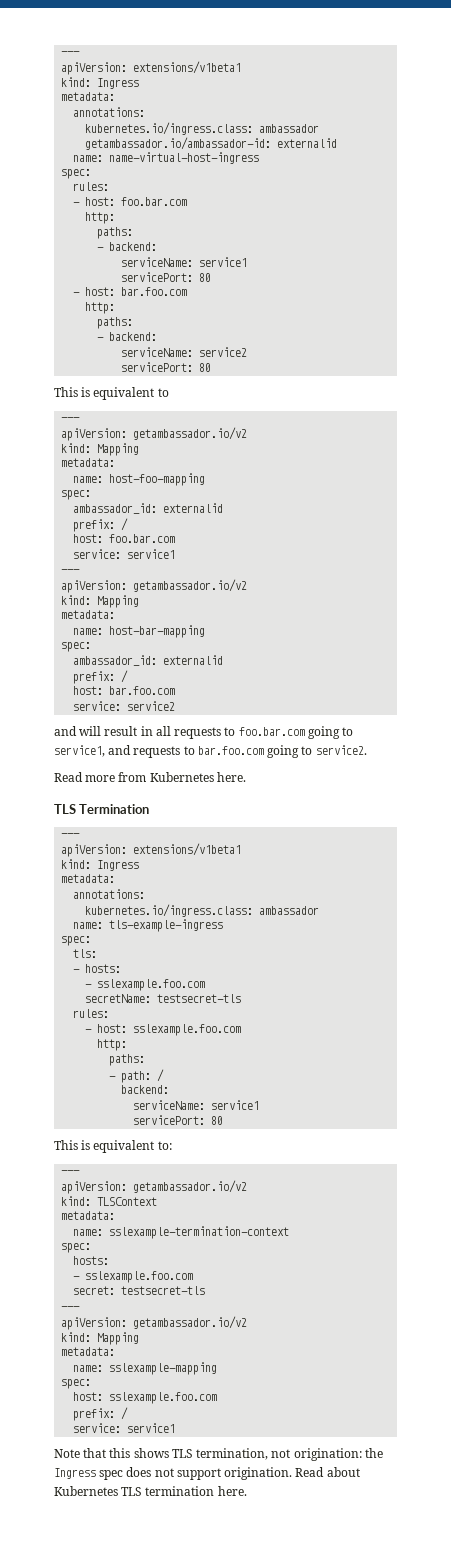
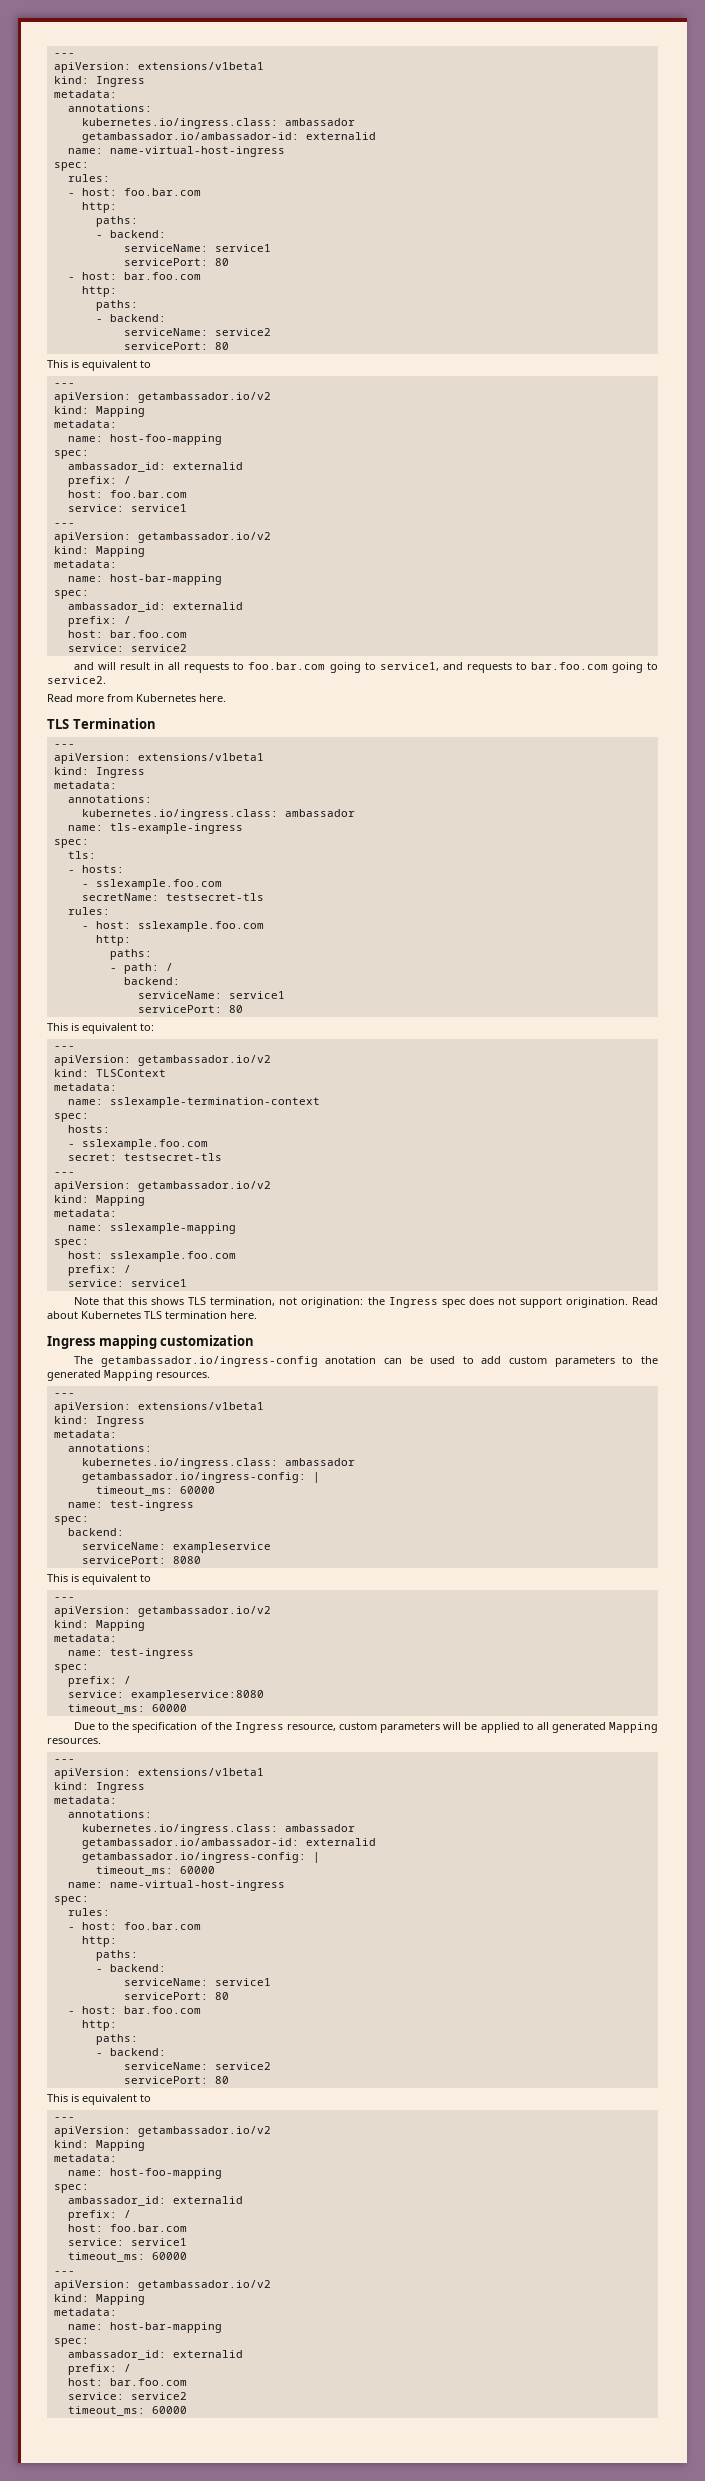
+ Ingress mapping customization
+ The getambassador.io/ingress-config anotation can be used to add custom parameters to the generated Mapping resources.
+ ---
+ apiVersion: extensions/v1beta1
+ kind: Ingress
+ metadata:
+ annotations:
+ kubernetes.io/ingress.class: ambassador
+ getambassador.io/ingress-config: |
+ timeout_ms: 60000
+ name: test-ingress
+ spec:
+ backend:
+ serviceName: exampleservice
+ servicePort: 8080
+ This is equivalent to
+ ---
+ apiVersion: getambassador.io/v2
+ kind: Mapping
+ metadata:
+ name: test-ingress
+ spec:
+ prefix: /
+ service: exampleservice:8080
+ timeout_ms: 60000
+ Due to the specification of the Ingress resource, custom parameters will be applied to all generated Mapping resources.
+ ---
+ apiVersion: extensions/v1beta1
+ kind: Ingress
+ metadata:
+ annotations:
+ kubernetes.io/ingress.class: ambassador
+ getambassador.io/ambassador-id: externalid
+ getambassador.io/ingress-config: |
+ timeout_ms: 60000
+ name: name-virtual-host-ingress
+ spec:
+ rules:
+ - host: foo.bar.com
+ http:
+ paths:
+ - backend:
+ serviceName: service1
+ servicePort: 80
+ - host: bar.foo.com
+ http:
+ paths:
+ - backend:
+ serviceName: service2
+ servicePort: 80
+ This is equivalent to
+ ---
+ apiVersion: getambassador.io/v2
+ kind: Mapping
+ metadata:
+ name: host-foo-mapping
+ spec:
+ ambassador_id: externalid
+ prefix: /
+ host: foo.bar.com
+ service: service1
+ timeout_ms: 60000
+ ---
+ apiVersion: getambassador.io/v2
+ kind: Mapping
+ metadata:
+ name: host-bar-mapping
+ spec:
+ ambassador_id: externalid
+ prefix: /
+ host: bar.foo.com
+ service: service2
+ timeout_ms: 60000

